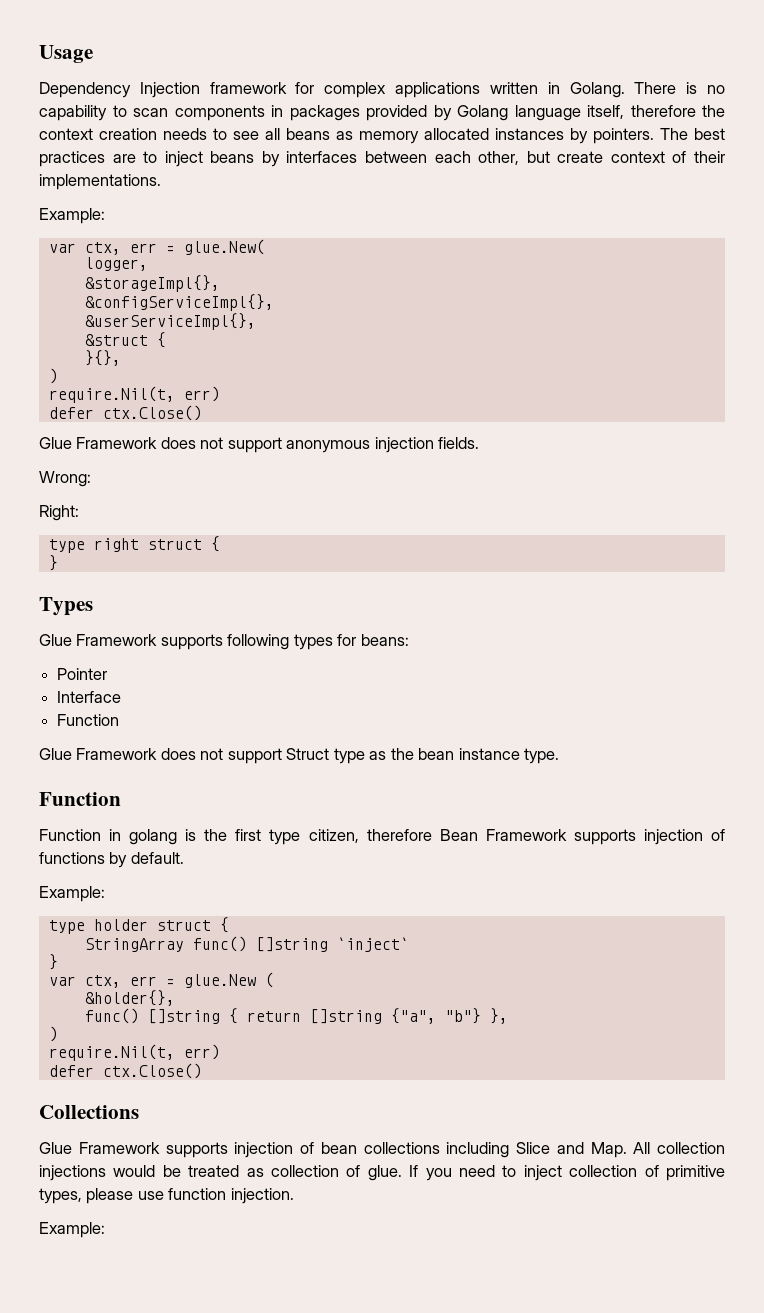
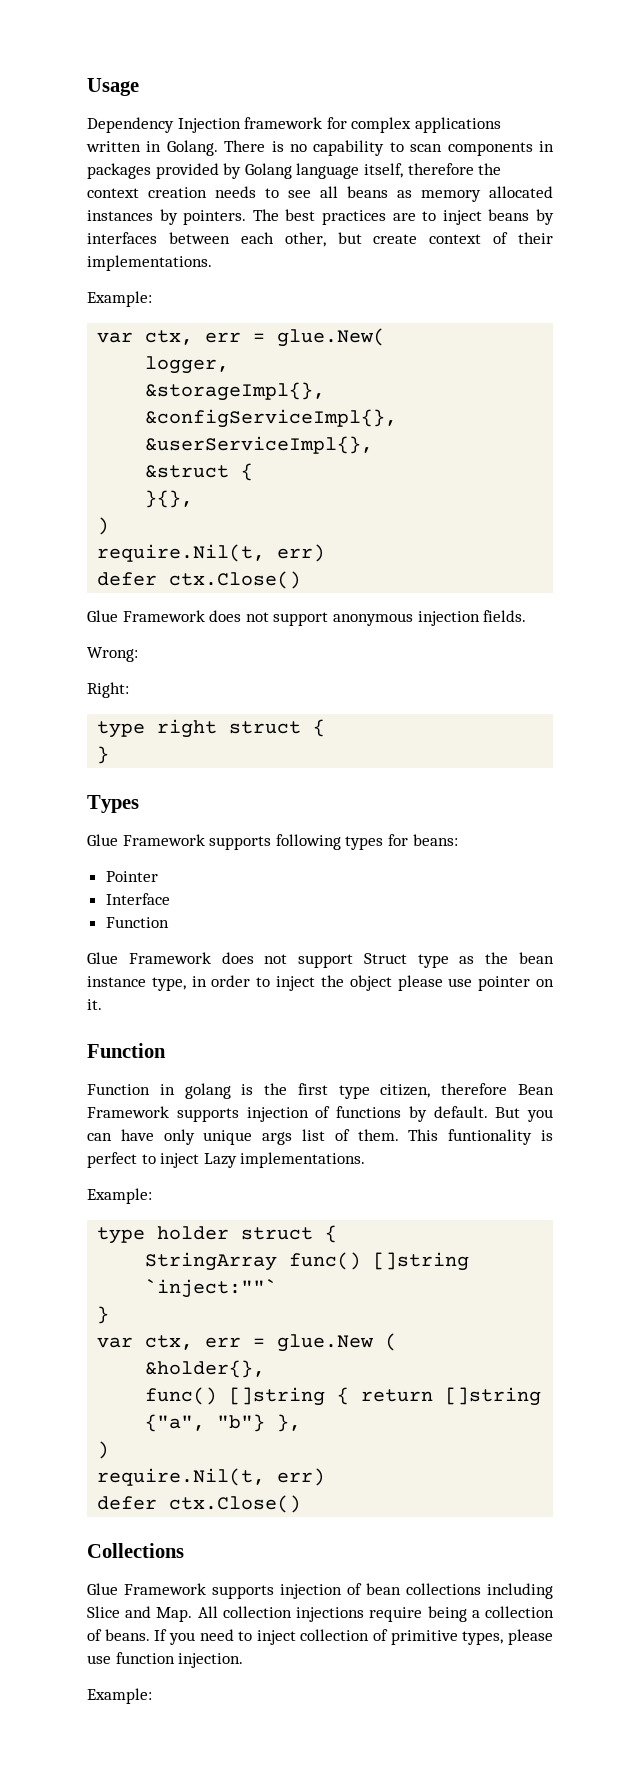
- Glue Framework does not support Struct type as the bean instance type.
+ Glue Framework does not support Struct type as the bean instance type, in order to inject the object please use pointer on it.
+ But you can have only unique args list of them. This funtionality is perfect to inject Lazy implementations.
- StringArray func() []string `inject`
+ StringArray func() []string `inject:""`
- Glue Framework supports injection of bean collections including Slice and Map. All collection injections would be treated as collection of glue.
+ Glue Framework supports injection of bean collections including Slice and Map. All collection injections require being a collection of beans.

